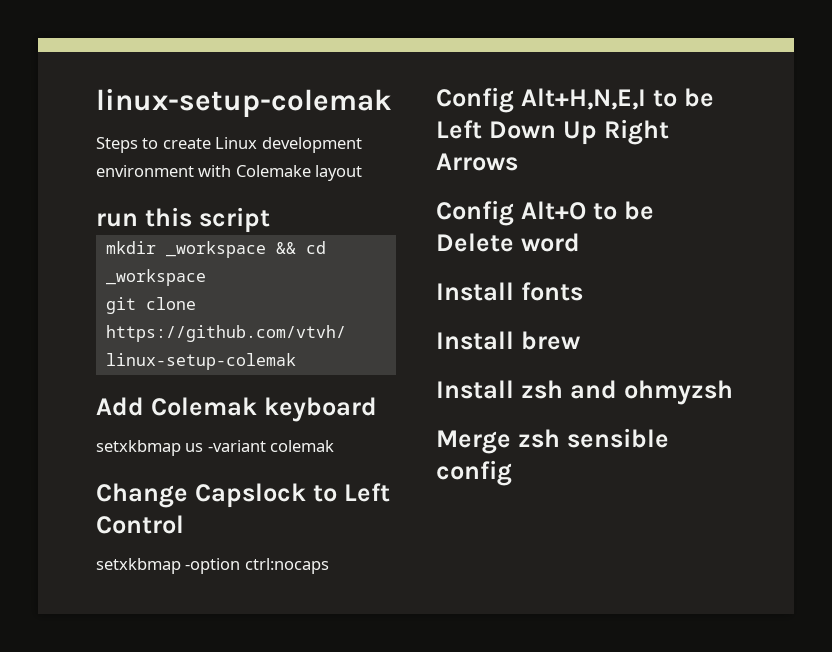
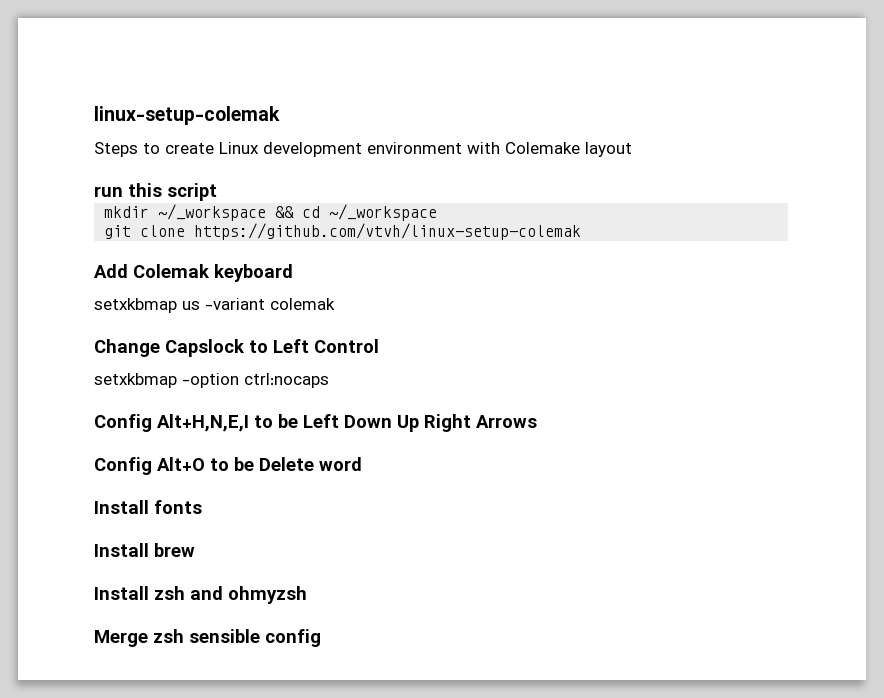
- mkdir _workspace && cd _workspace
+ mkdir ~/_workspace && cd ~/_workspace

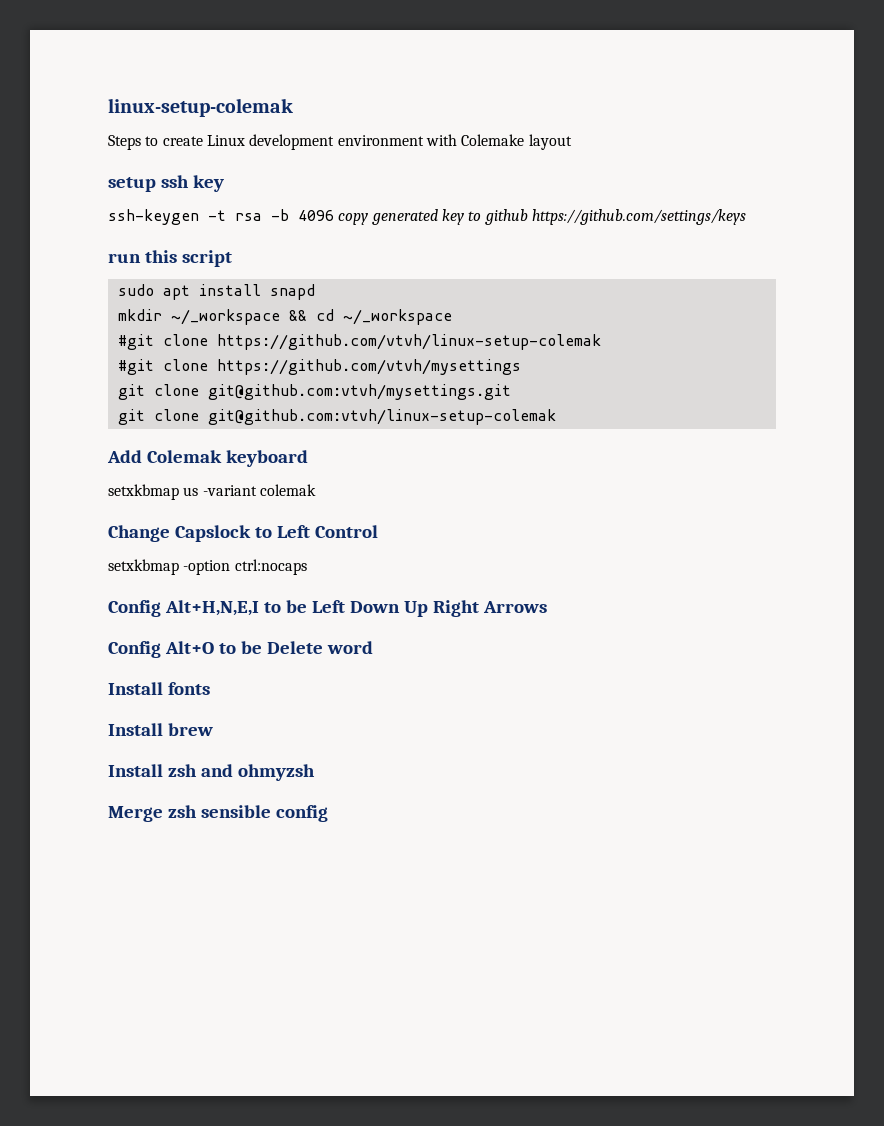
+ setup ssh key
+ ssh-keygen -t rsa -b 4096 copy generated key to github https://github.com/settings/keys
+ sudo apt install snapd
- git clone https://github.com/vtvh/linux-setup-colemak
+ #git clone https://github.com/vtvh/linux-setup-colemak
+ #git clone https://github.com/vtvh/mysettings
+ git clone git@github.com:vtvh/mysettings.git
+ git clone git@github.com:vtvh/linux-setup-colemak

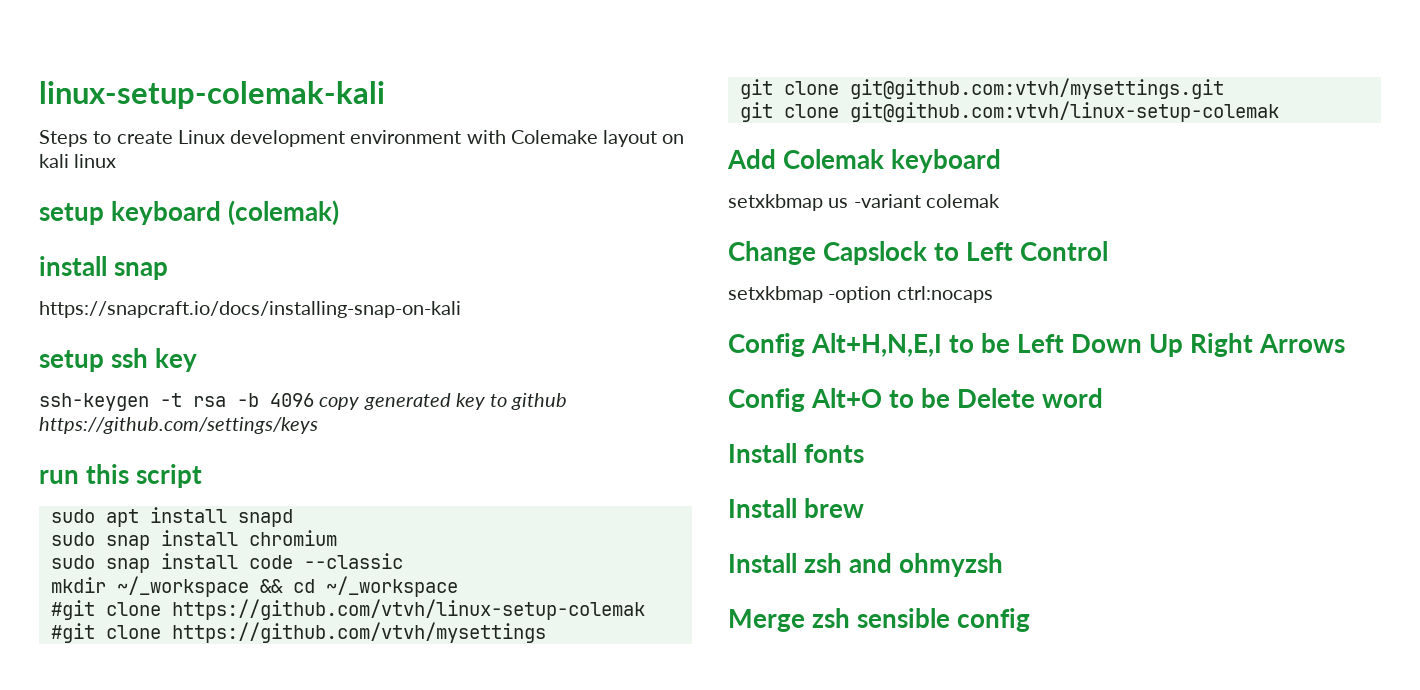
- linux-setup-colemak
+ linux-setup-colemak-kali
- Steps to create Linux development environment with Colemake layout
+ Steps to create Linux development environment with Colemake layout on kali linux
+ setup keyboard (colemak)
+ install snap
+ https://snapcraft.io/docs/installing-snap-on-kali
+ sudo snap install chromium
+ sudo snap install code --classic

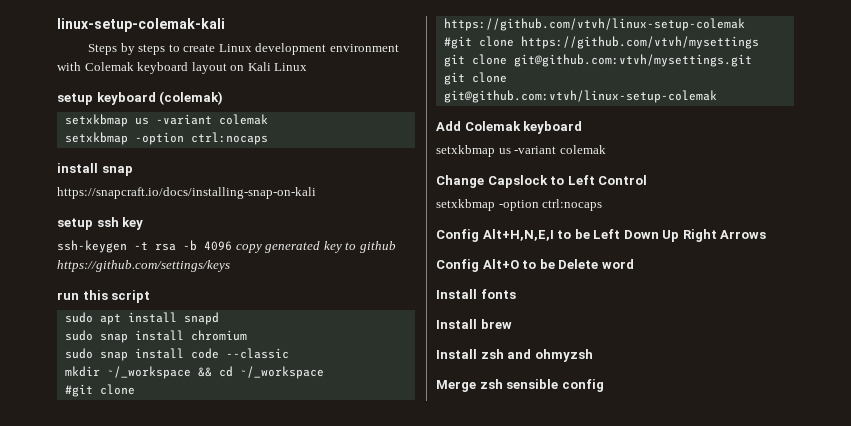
- Steps to create Linux development environment with Colemake layout on kali linux
+ Steps by steps to create Linux development environment with Colemak keyboard layout on Kali Linux
  setup keyboard (colemak)
+ setxkbmap us -variant colemak
+ setxkbmap -option ctrl:nocaps

